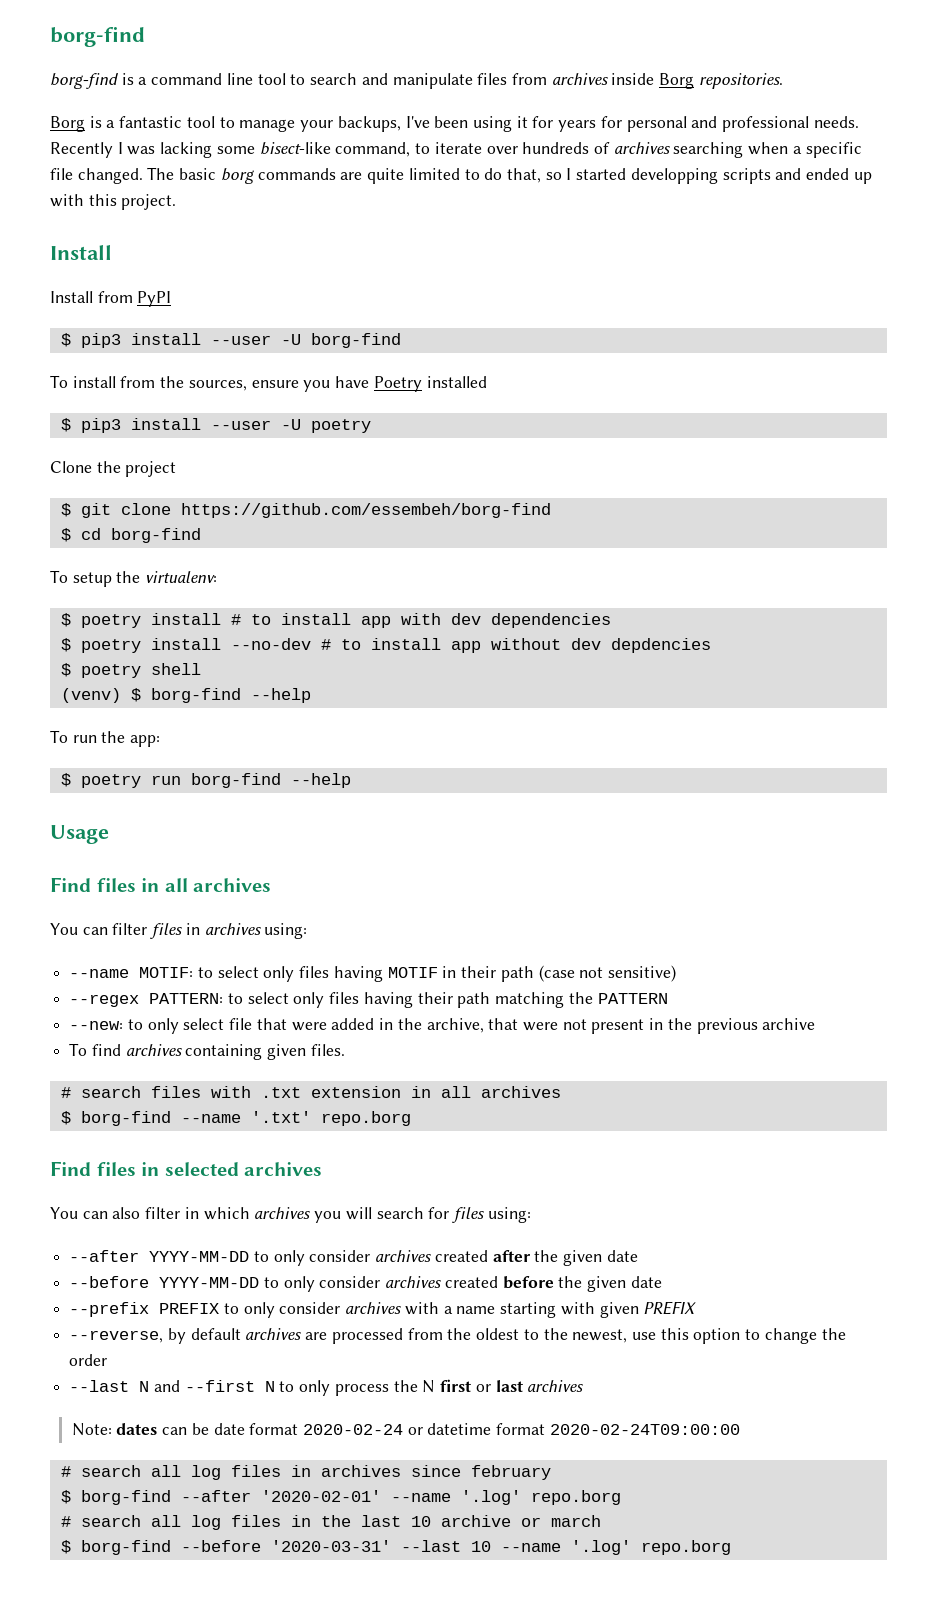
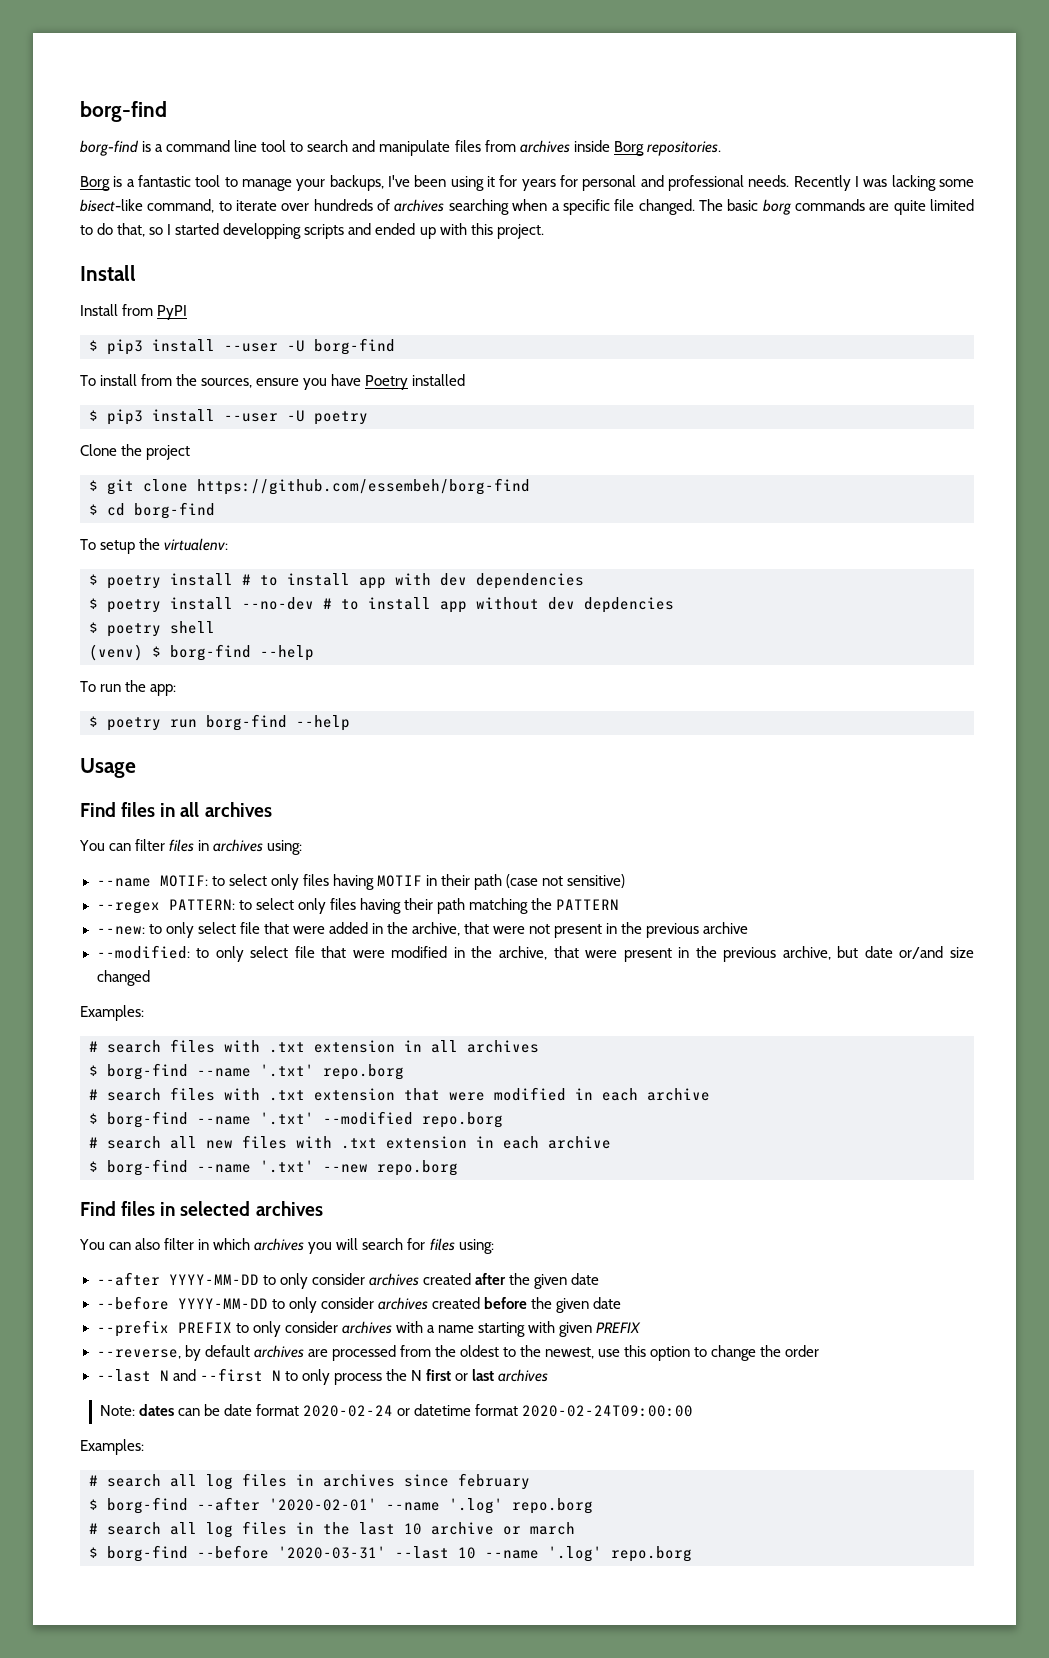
- To find archives containing given files.
+ --modified: to only select file that were modified in the archive, that were present in the previous archive, but date or/and size changed
+ Examples:
+ # search files with .txt extension that were modified in each archive
+ $ borg-find --name '.txt' --modified repo.borg
+ # search all new files with .txt extension in each archive
+ $ borg-find --name '.txt' --new repo.borg
  Note: dates can be date format 2020-02-24 or datetime format 2020-02-24T09:00:00
+ Examples:

